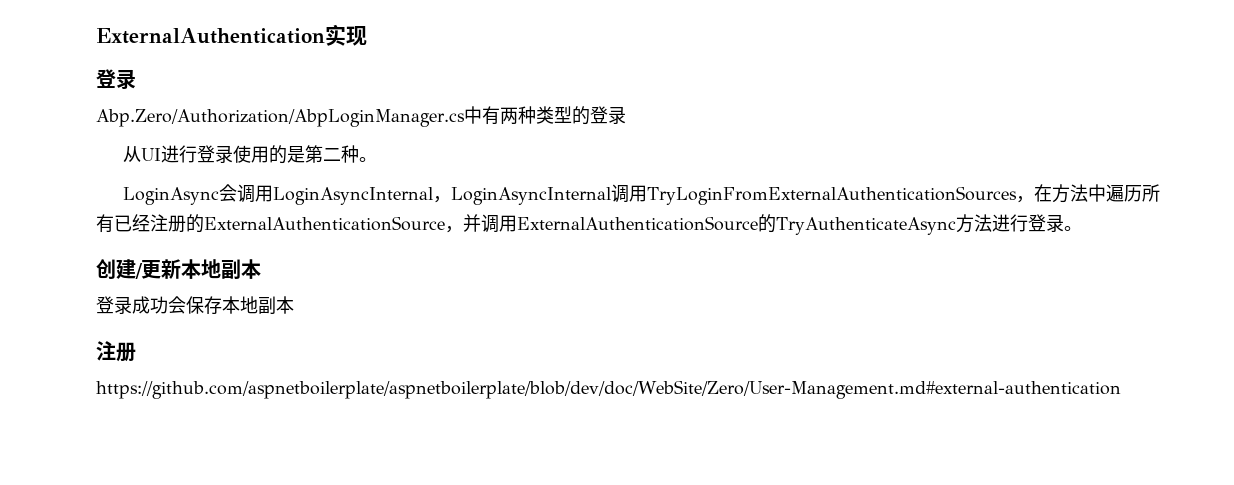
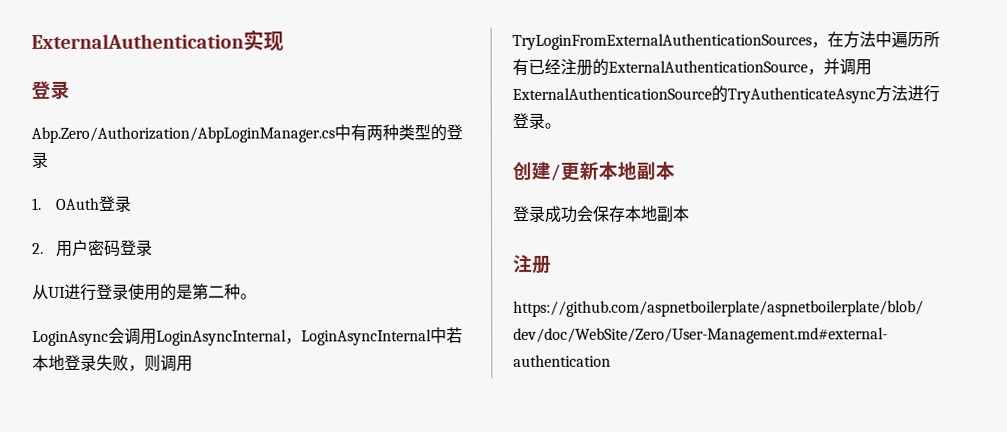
+ 1. OAuth登录
+ 2.用户密码登录
- LoginAsync会调用LoginAsyncInternal，LoginAsyncInternal调用TryLoginFromExternalAuthenticationSources，在方法中遍历所有已经注册的ExternalAuthenticationSource，并调用ExternalAuthenticationSource的TryAuthenticateAsync方法进行登录。
+ LoginAsync会调用LoginAsyncInternal，LoginAsyncInternal中若本地登录失败，则调用TryLoginFromExternalAuthenticationSources，在方法中遍历所有已经注册的ExternalAuthenticationSource，并调用ExternalAuthenticationSource的TryAuthenticateAsync方法进行登录。

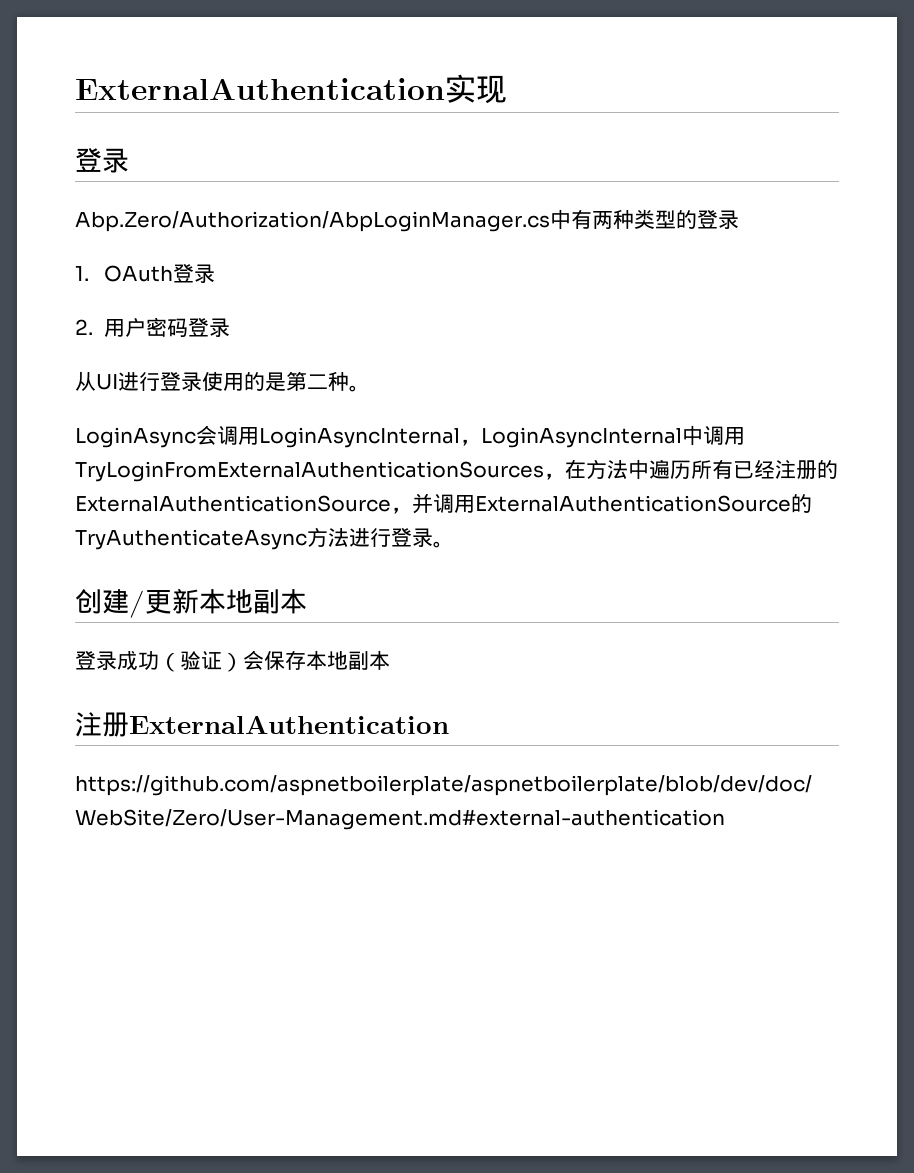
- LoginAsync会调用LoginAsyncInternal，LoginAsyncInternal中若本地登录失败，则调用TryLoginFromExternalAuthenticationSources，在方法中遍历所有已经注册的ExternalAuthenticationSource，并调用ExternalAuthenticationSource的TryAuthenticateAsync方法进行登录。
+ LoginAsync会调用LoginAsyncInternal，LoginAsyncInternal中调用TryLoginFromExternalAuthenticationSources，在方法中遍历所有已经注册的ExternalAuthenticationSource，并调用ExternalAuthenticationSource的TryAuthenticateAsync方法进行登录。
- 登录成功会保存本地副本
- 注册
+ 登录成功（验证）会保存本地副本
+ 注册ExternalAuthentication

